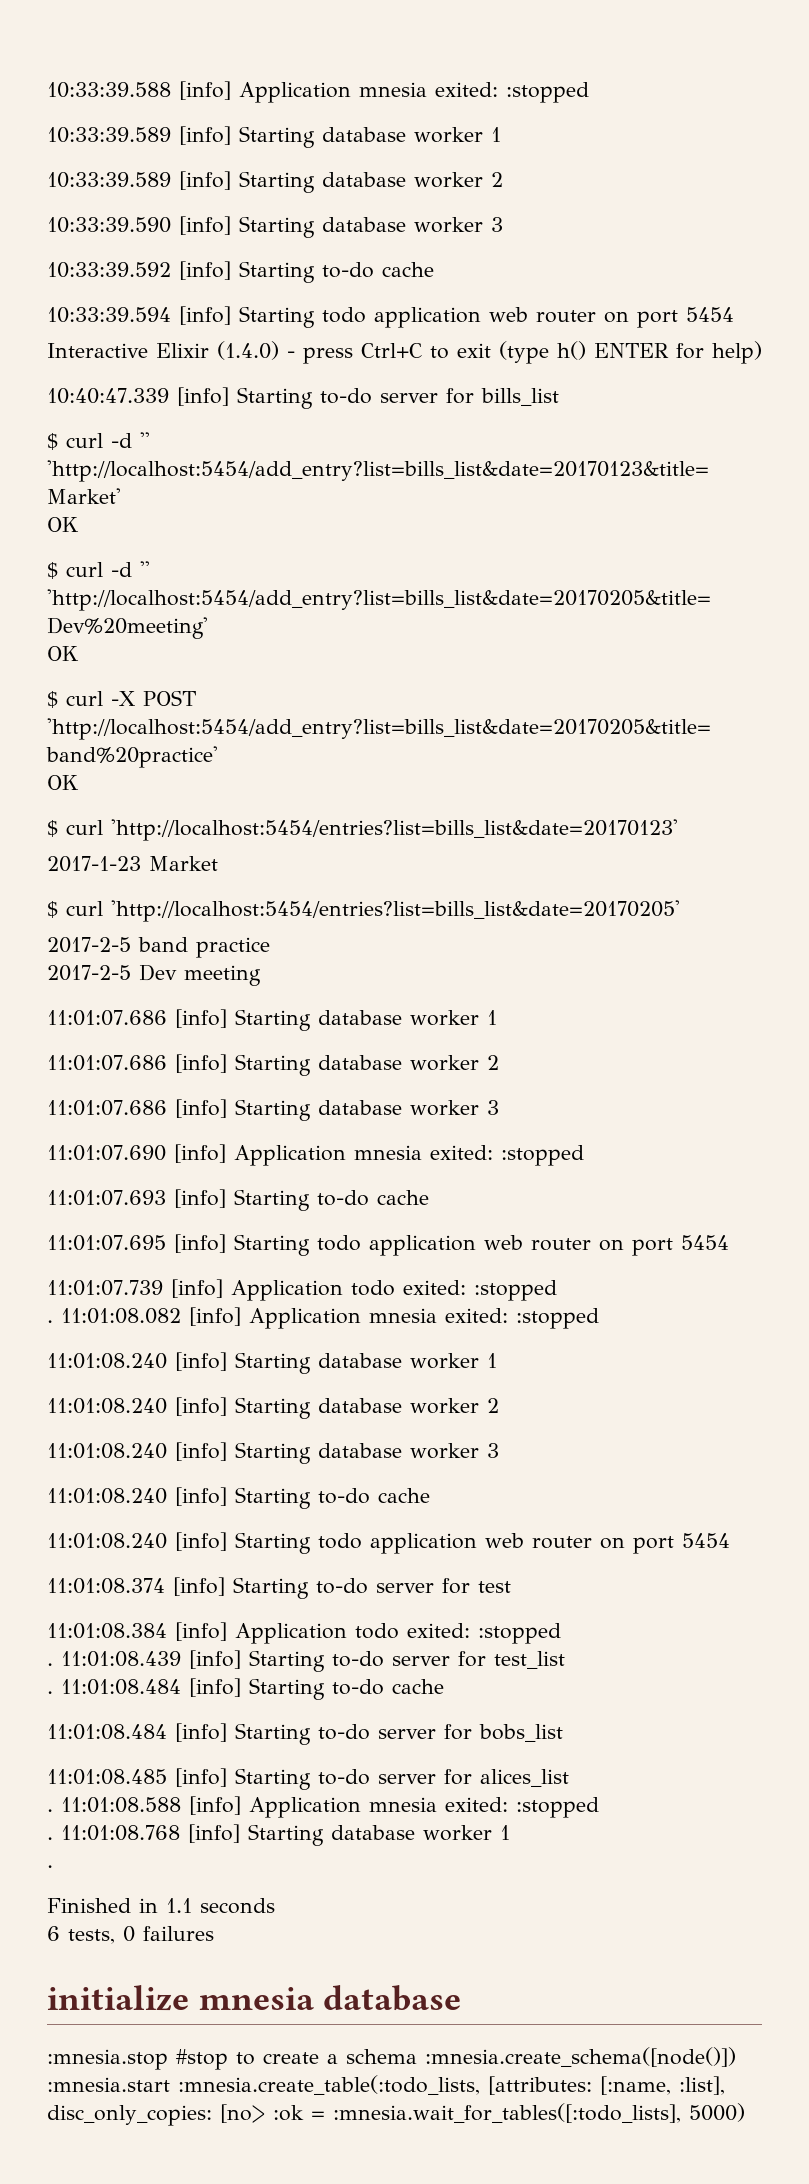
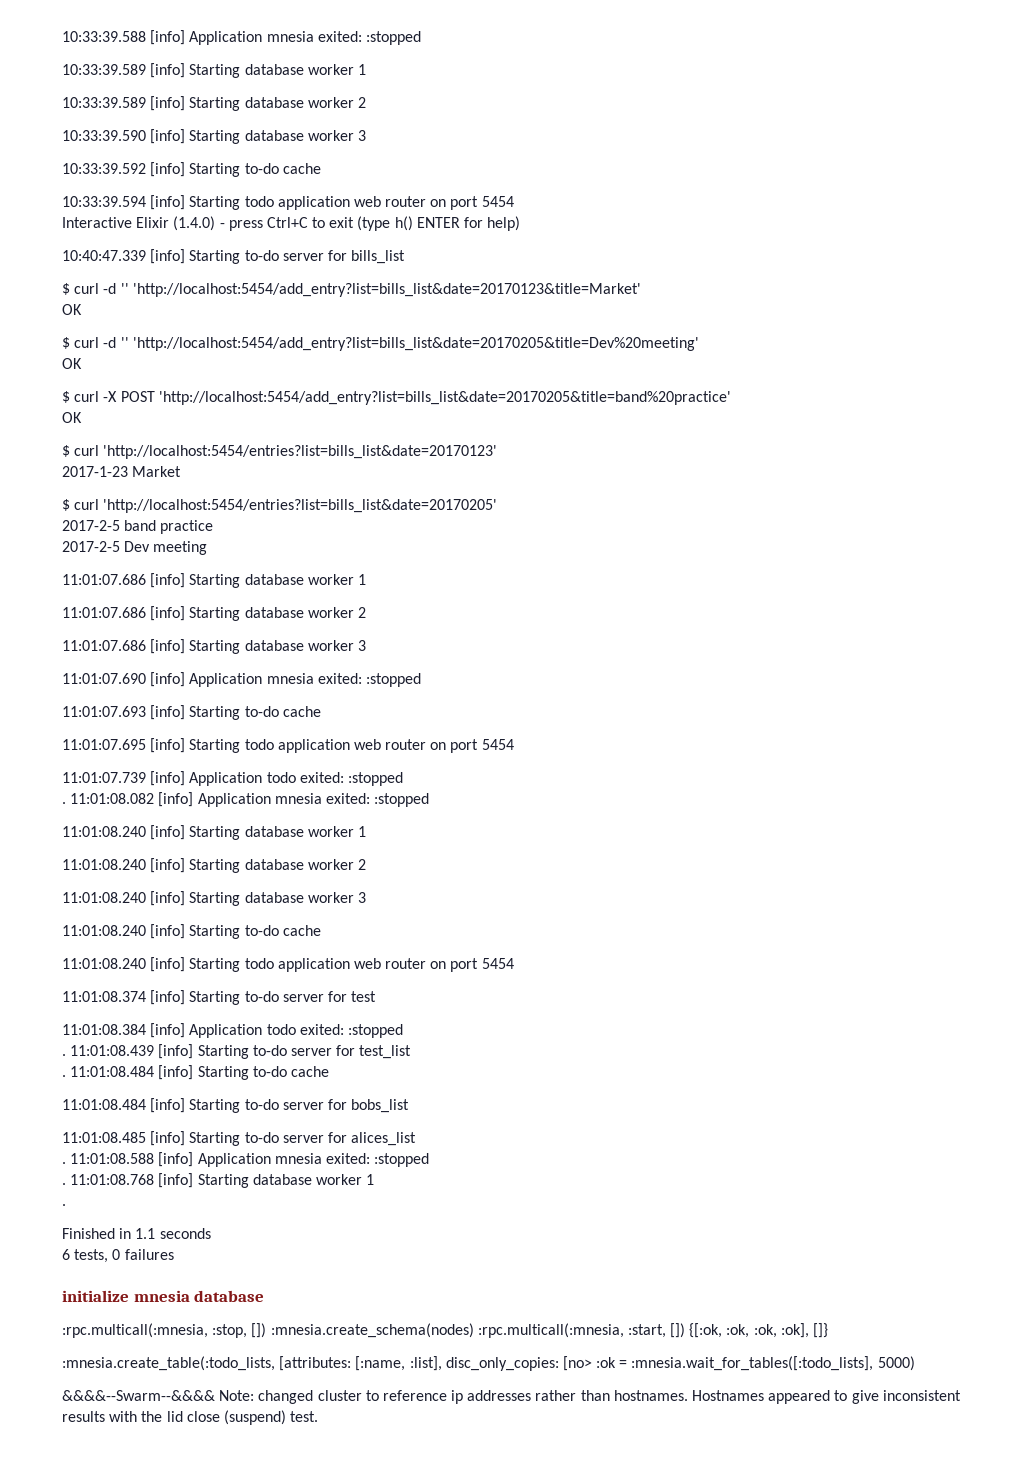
- :mnesia.stop #stop to create a schema :mnesia.create_schema([node()]) :mnesia.start :mnesia.create_table(:todo_lists, [attributes: [:name, :list], disc_only_copies: [no> :ok = :mnesia.wait_for_tables([:todo_lists], 5000)
+ :rpc.multicall(:mnesia, :stop, []) :mnesia.create_schema(nodes) :rpc.multicall(:mnesia, :start, []) {[:ok, :ok, :ok, :ok], []}
+ :mnesia.create_table(:todo_lists, [attributes: [:name, :list], disc_only_copies: [no> :ok = :mnesia.wait_for_tables([:todo_lists], 5000)
+ &&&&--Swarm--&&&& Note: changed cluster to reference ip addresses rather than hostnames. Hostnames appeared to give inconsistent results with the lid close (suspend) test.

